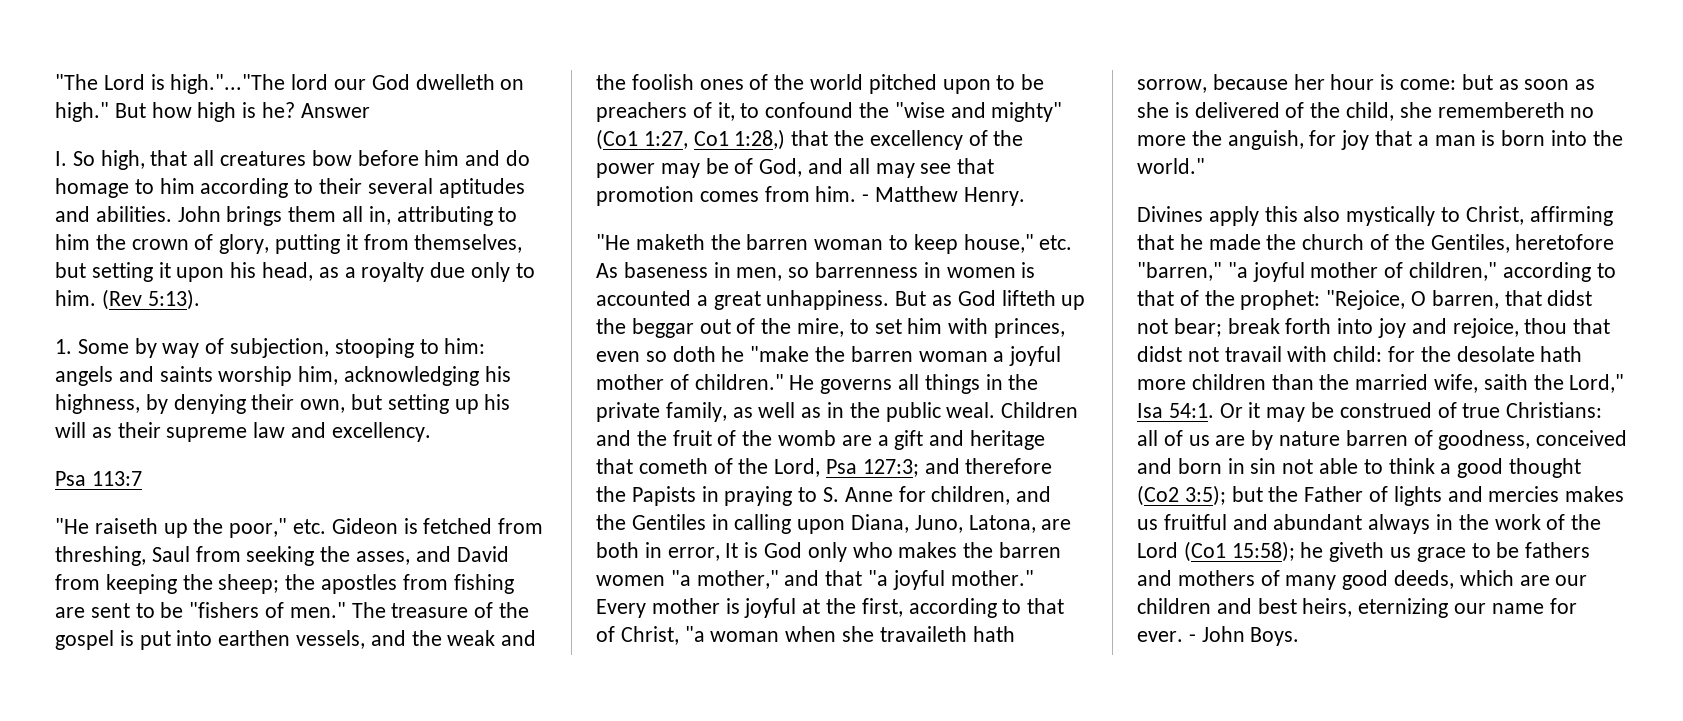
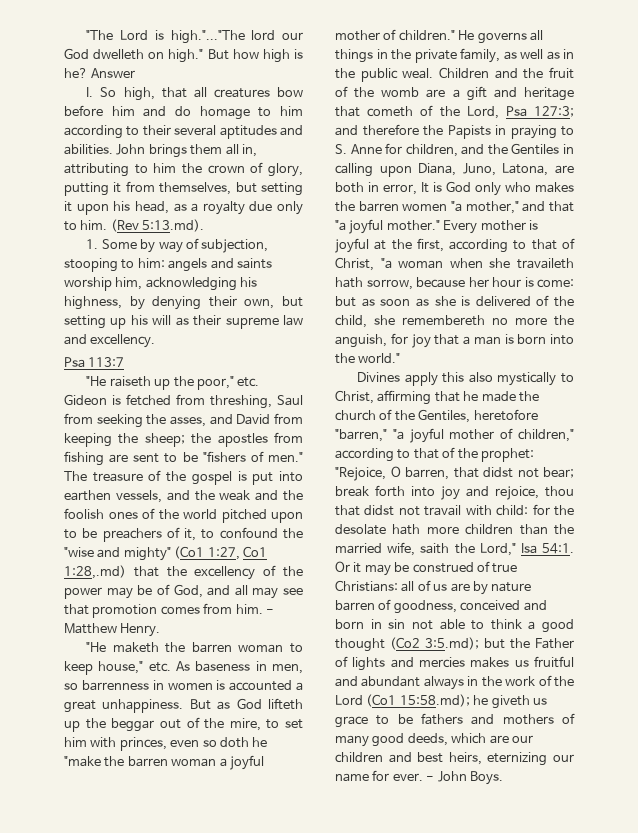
- (Rev 5:13).
+ (Rev 5:13.md).
- The treasure of the gospel is put into earthen vessels, and the weak and the foolish ones of the world pitched upon to be preachers of it, to confound the "wise and mighty" (Co1 1:27, Co1 1:28,) that the excellency of the power may be of God, and all may see that promotion comes from him.
+ The treasure of the gospel is put into earthen vessels, and the weak and the foolish ones of the world pitched upon to be preachers of it, to confound the "wise and mighty" (Co1 1:27, Co1 1:28,.md) that the excellency of the power may be of God, and all may see that promotion comes from him.
- all of us are by nature barren of goodness, conceived and born in sin not able to think a good thought (Co2 3:5);
+ all of us are by nature barren of goodness, conceived and born in sin not able to think a good thought (Co2 3:5.md);
- but the Father of lights and mercies makes us fruitful and abundant always in the work of the Lord (Co1 15:58);
+ but the Father of lights and mercies makes us fruitful and abundant always in the work of the Lord (Co1 15:58.md);

